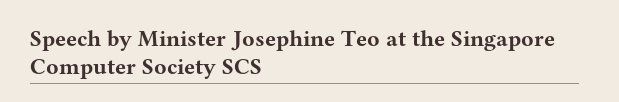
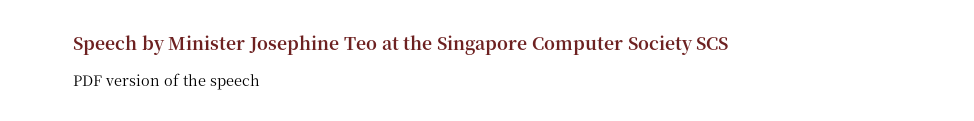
+ PDF version of the speech

